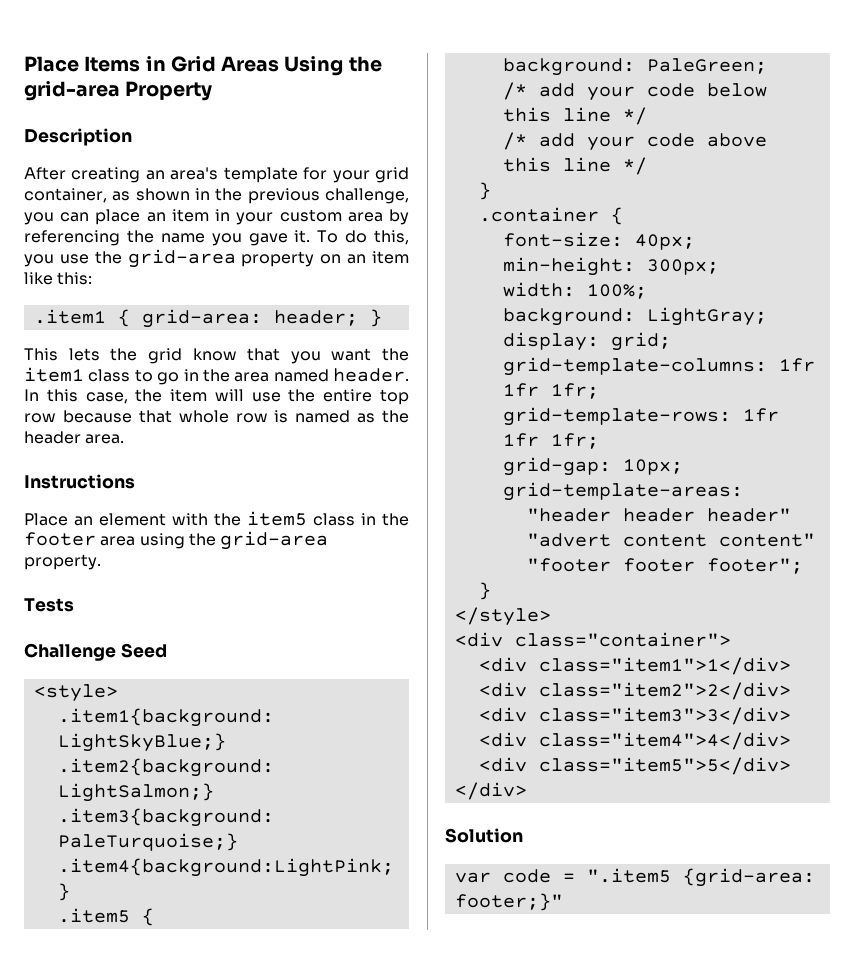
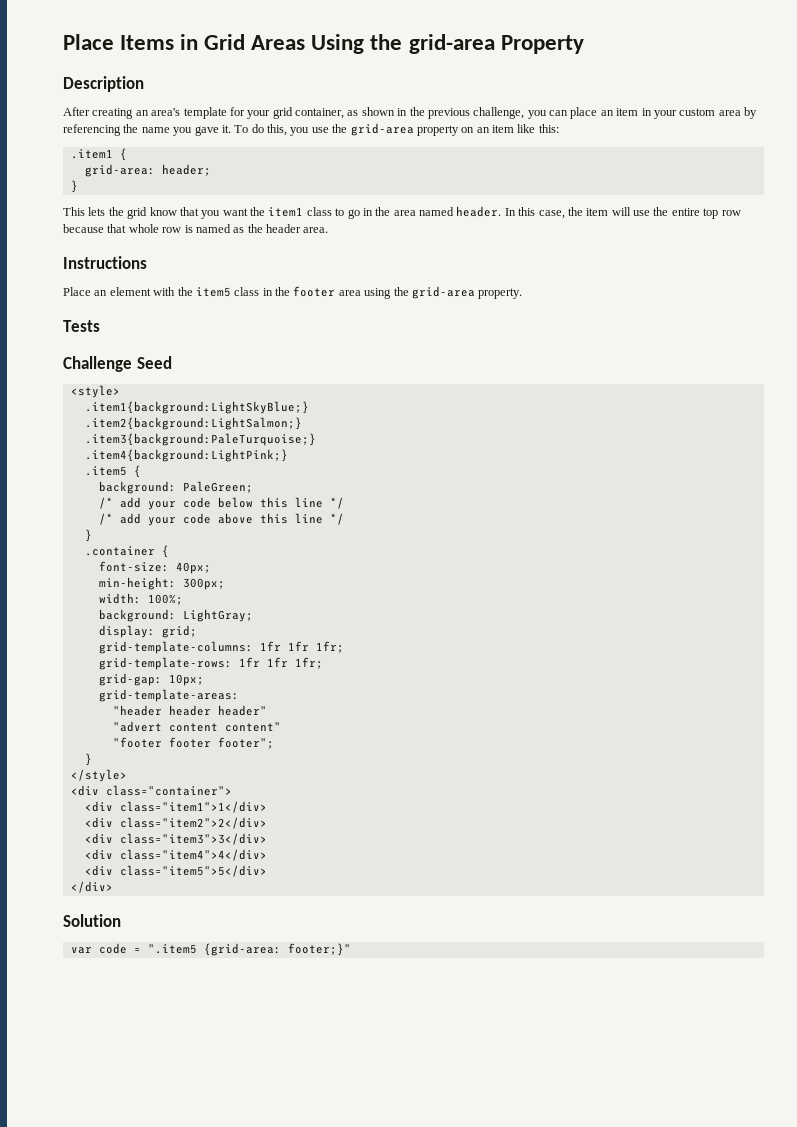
- .item1 { grid-area: header; }
+ .item1 {
+ grid-area: header;
+ }

